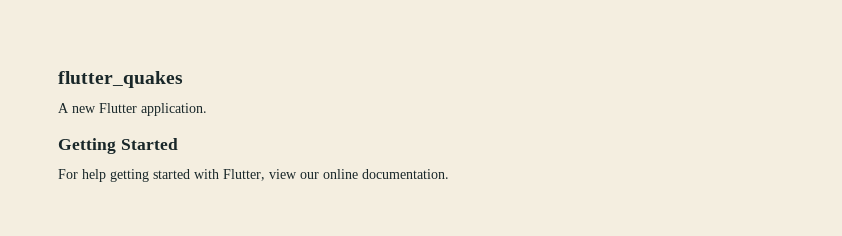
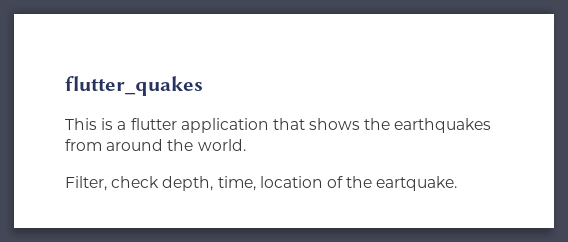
- A new Flutter application.
- Getting Started
- For help getting started with Flutter, view our online documentation.
+ This is a flutter application that shows the earthquakes from around the world.
+ Filter, check depth, time, location of the eartquake.

